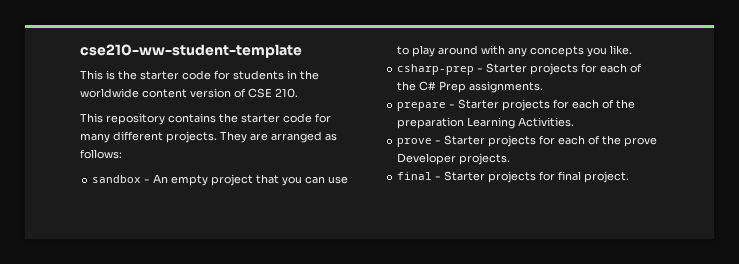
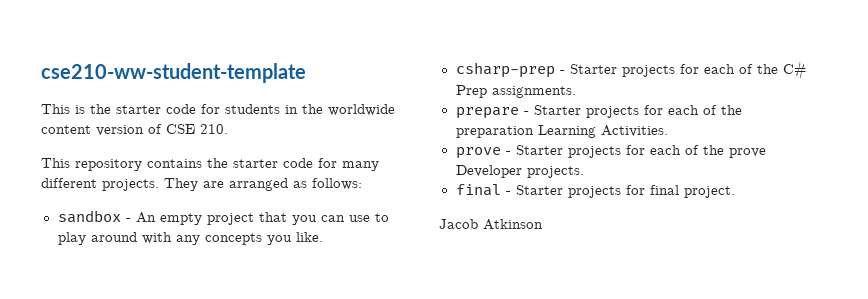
+ Jacob Atkinson

